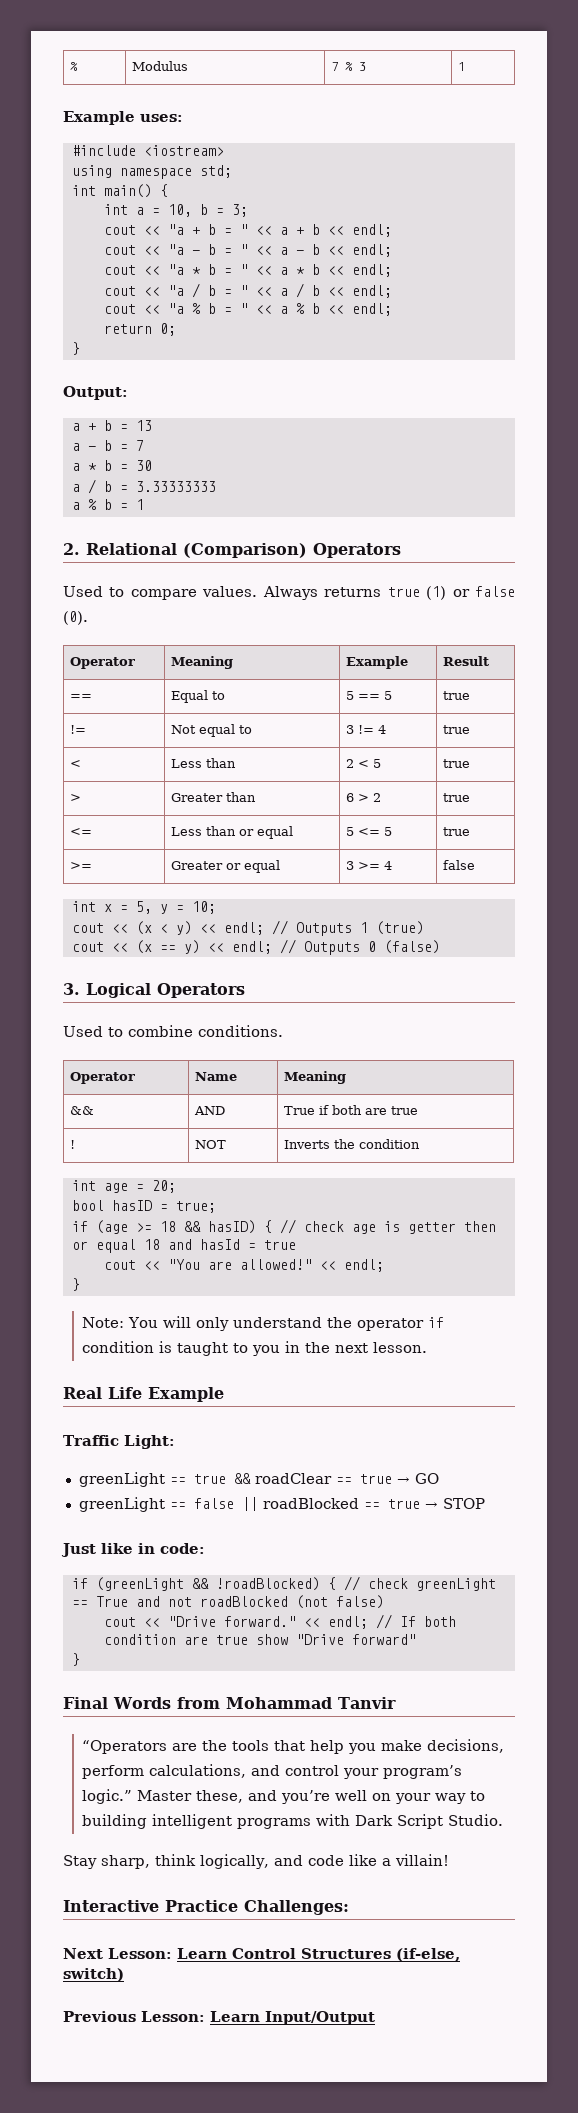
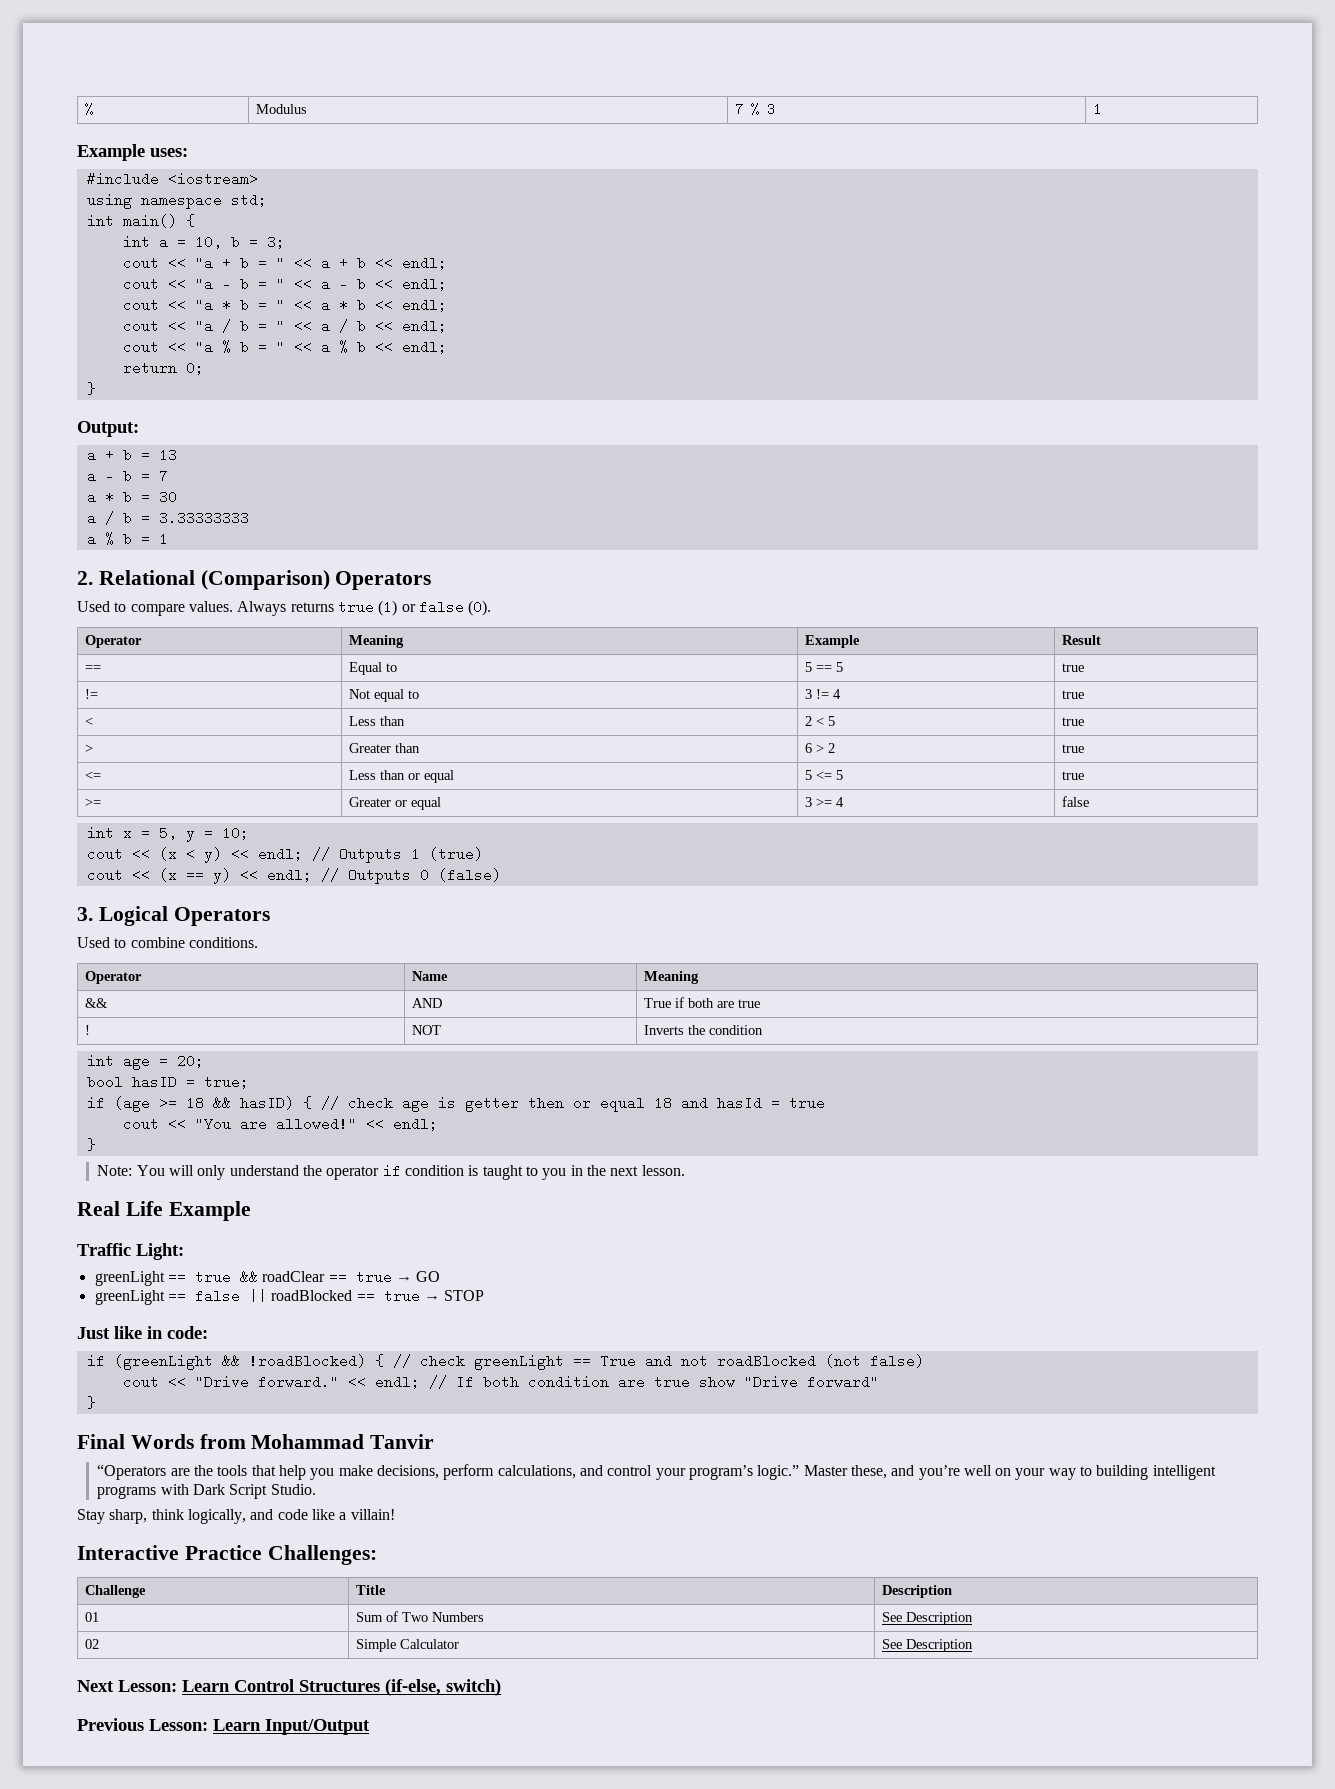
+ Challenge | Title | Description
+ 01 | Sum of Two Numbers | See Description
+ 02 | Simple Calculator | See Description

